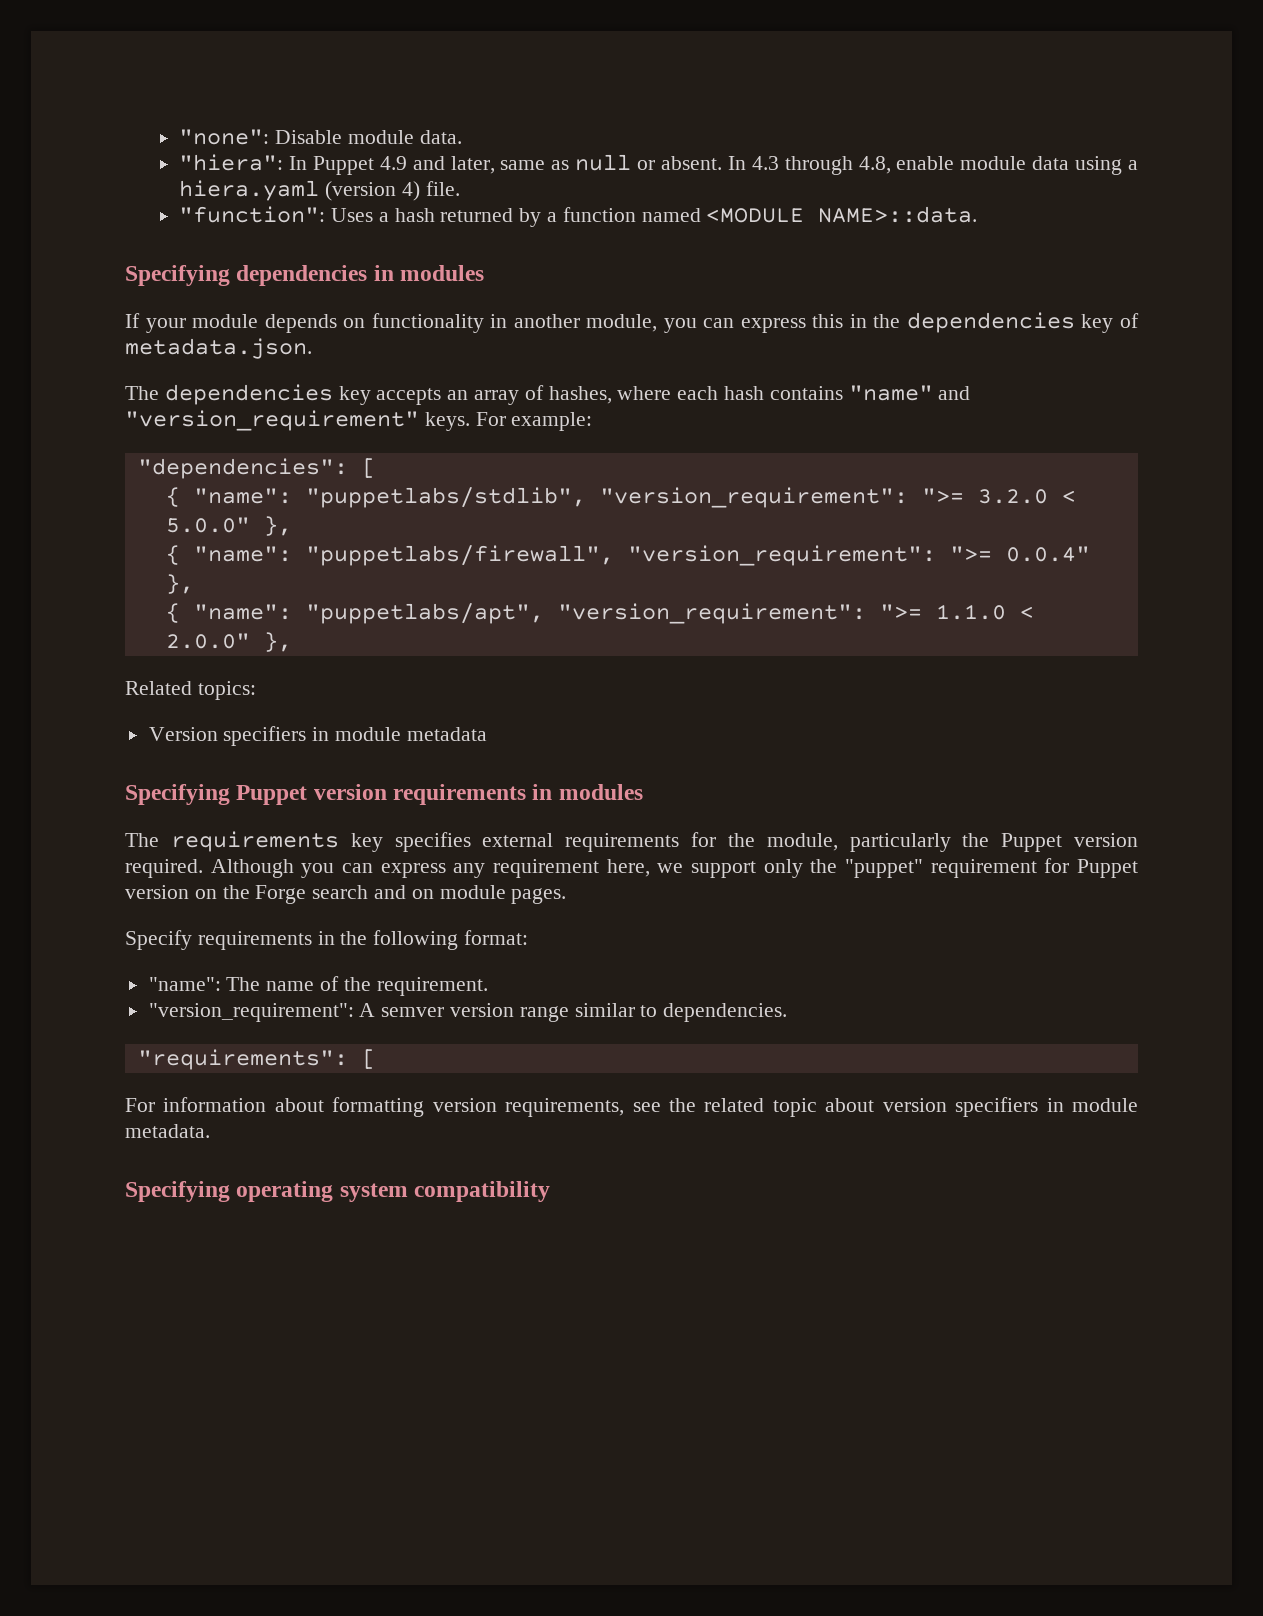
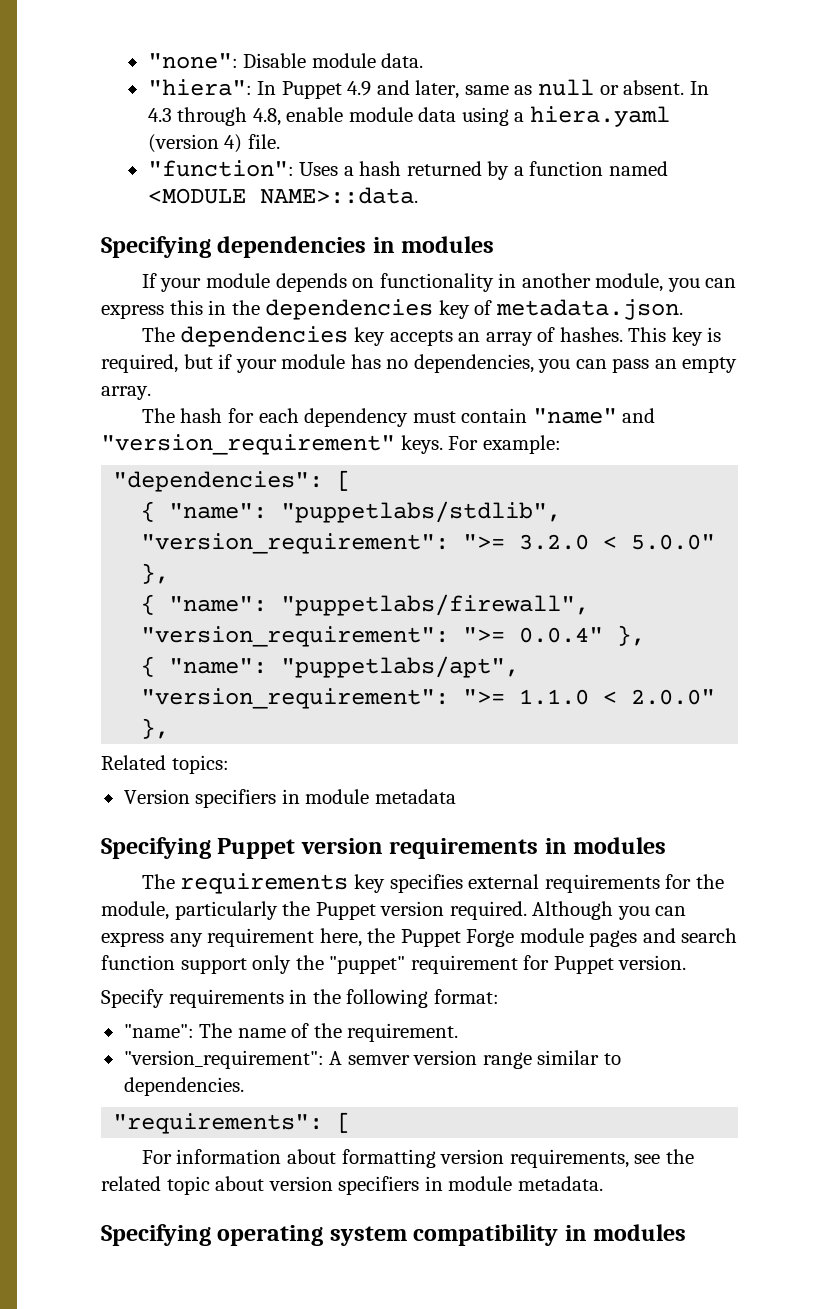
- The dependencies key accepts an array of hashes, where each hash contains "name" and "version_requirement" keys.
+ The dependencies key accepts an array of hashes. This key is required, but if your module has no dependencies, you can pass an empty array.
+ The hash for each dependency must contain "name" and "version_requirement" keys.
- Although you can express any requirement here, we support only the "puppet" requirement for Puppet version on the Forge search and on module pages.
+ Although you can express any requirement here, the Puppet Forge module pages and search function support only the "puppet" requirement for Puppet version.
- Specifying operating system compatibility
+ Specifying operating system compatibility in modules

